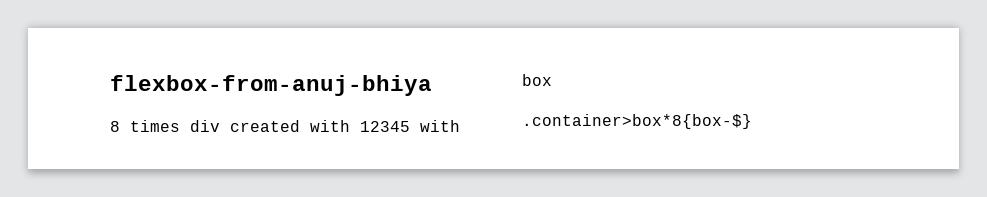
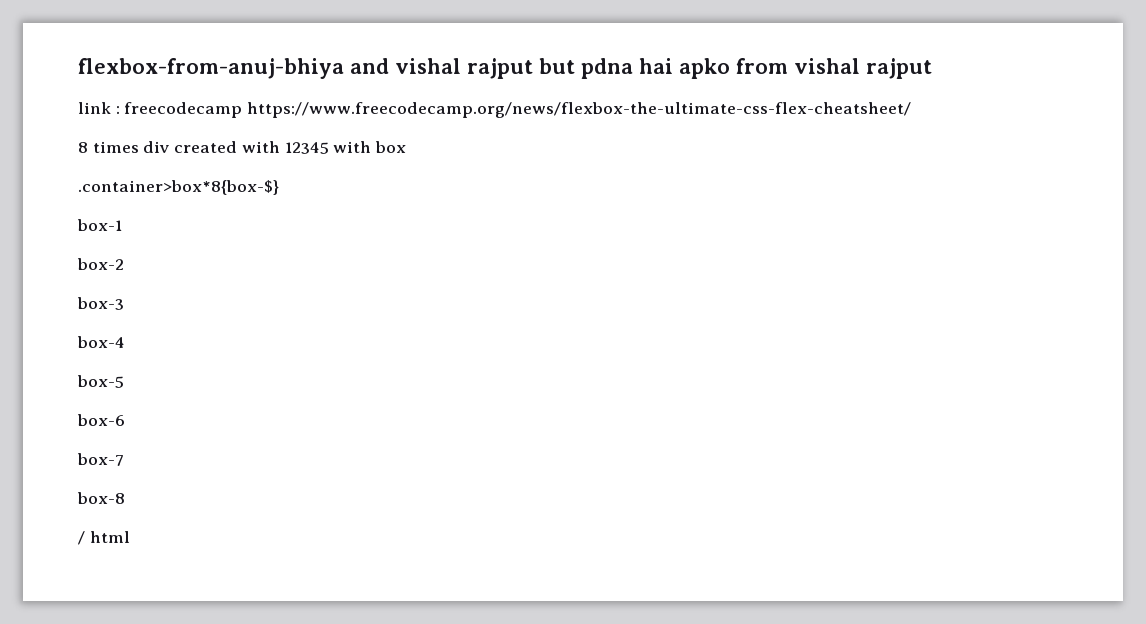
- flexbox-from-anuj-bhiya
+ flexbox-from-anuj-bhiya and vishal rajput but pdna hai apko from vishal rajput
+ link : freecodecamp https://www.freecodecamp.org/news/flexbox-the-ultimate-css-flex-cheatsheet/
+ box-1
+ box-2
+ box-3
+ box-4
+ box-5
+ box-6
+ box-7
+ box-8
+ / html

